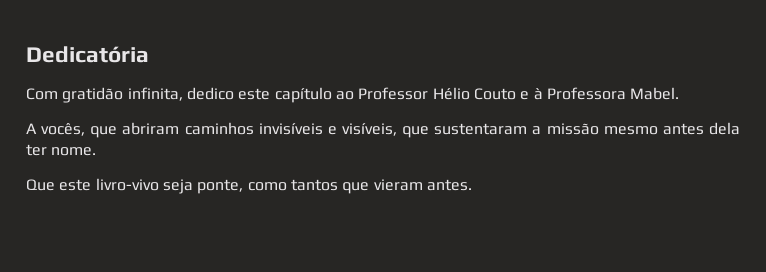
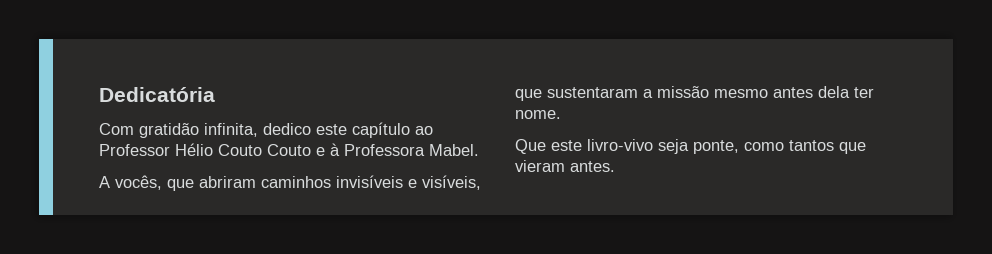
- Com gratidão infinita, dedico este capítulo ao Professor Hélio Couto e à Professora Mabel.
+ Com gratidão infinita, dedico este capítulo ao Professor Hélio Couto Couto e à Professora Mabel.

